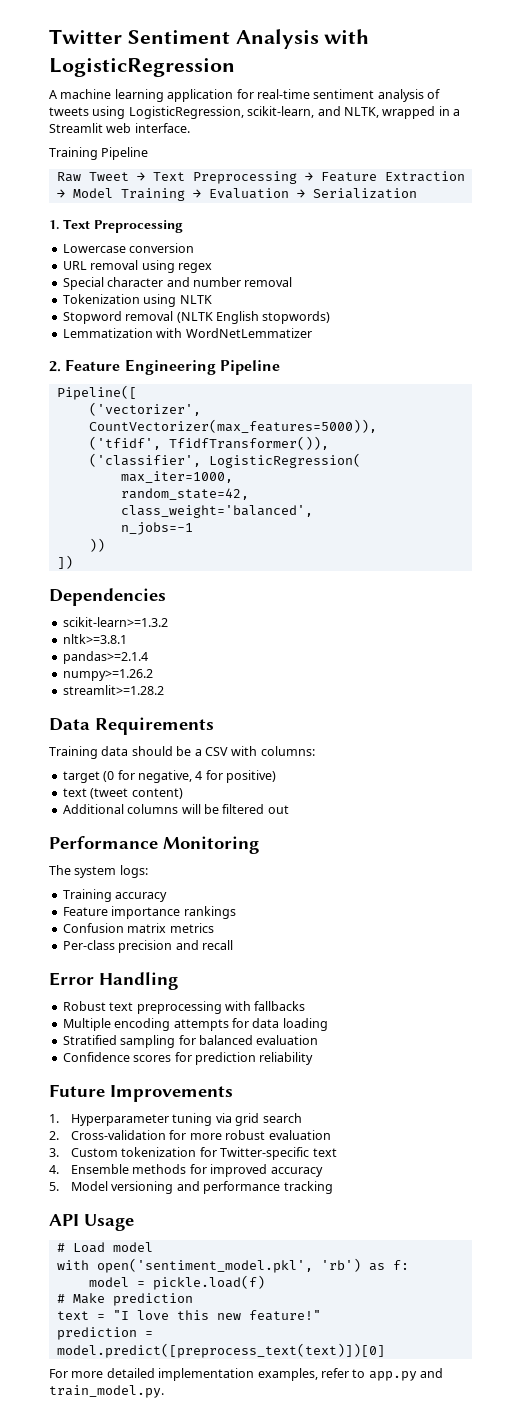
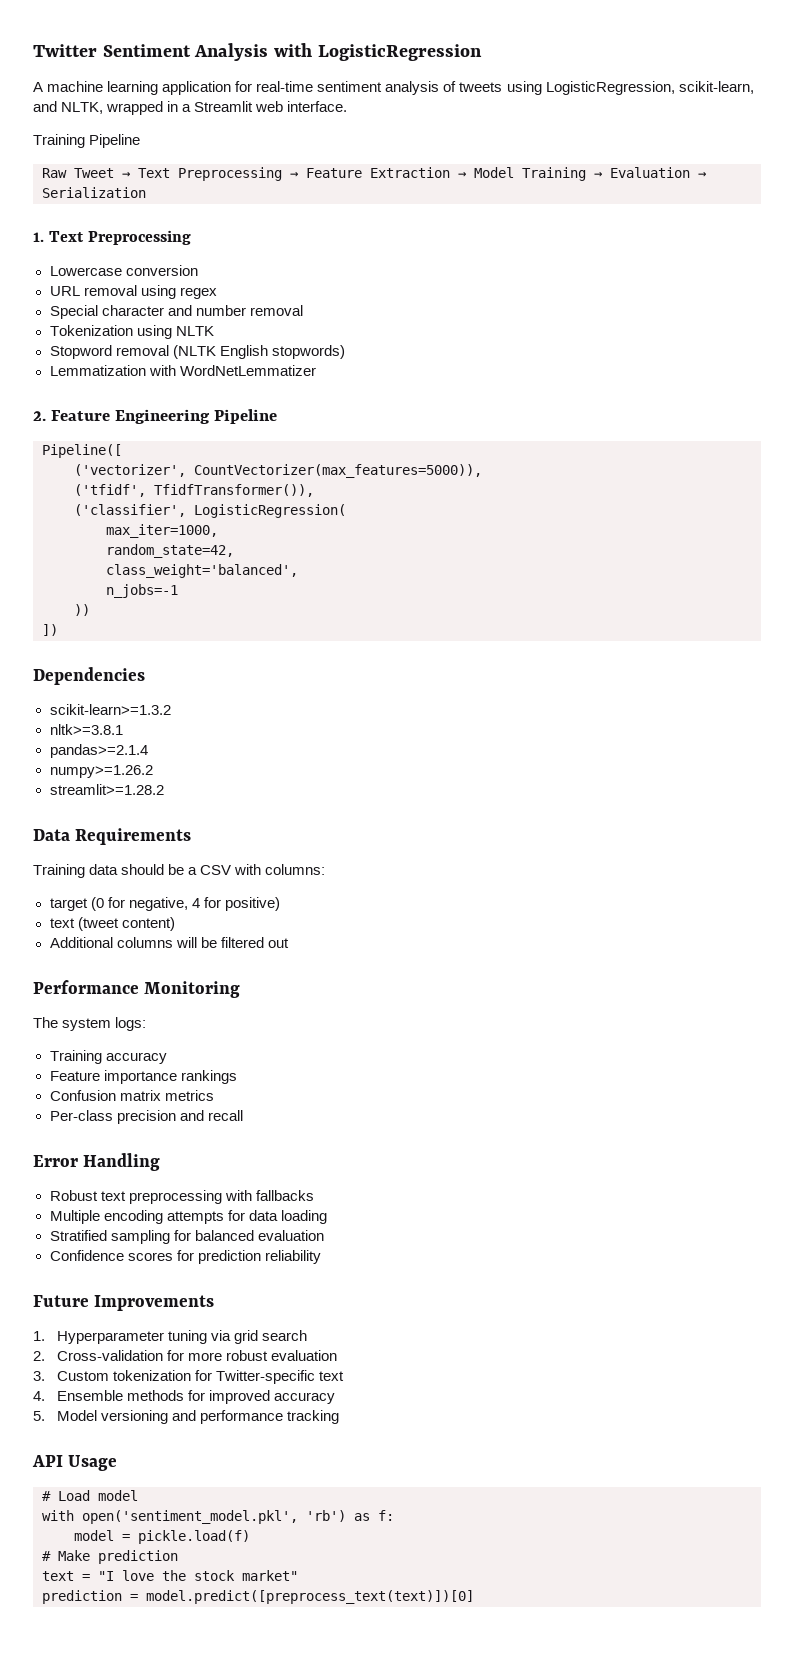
- text = "I love this new feature!"
+ text = "I love the stock market"
- For more detailed implementation examples, refer to app.py and train_model.py.

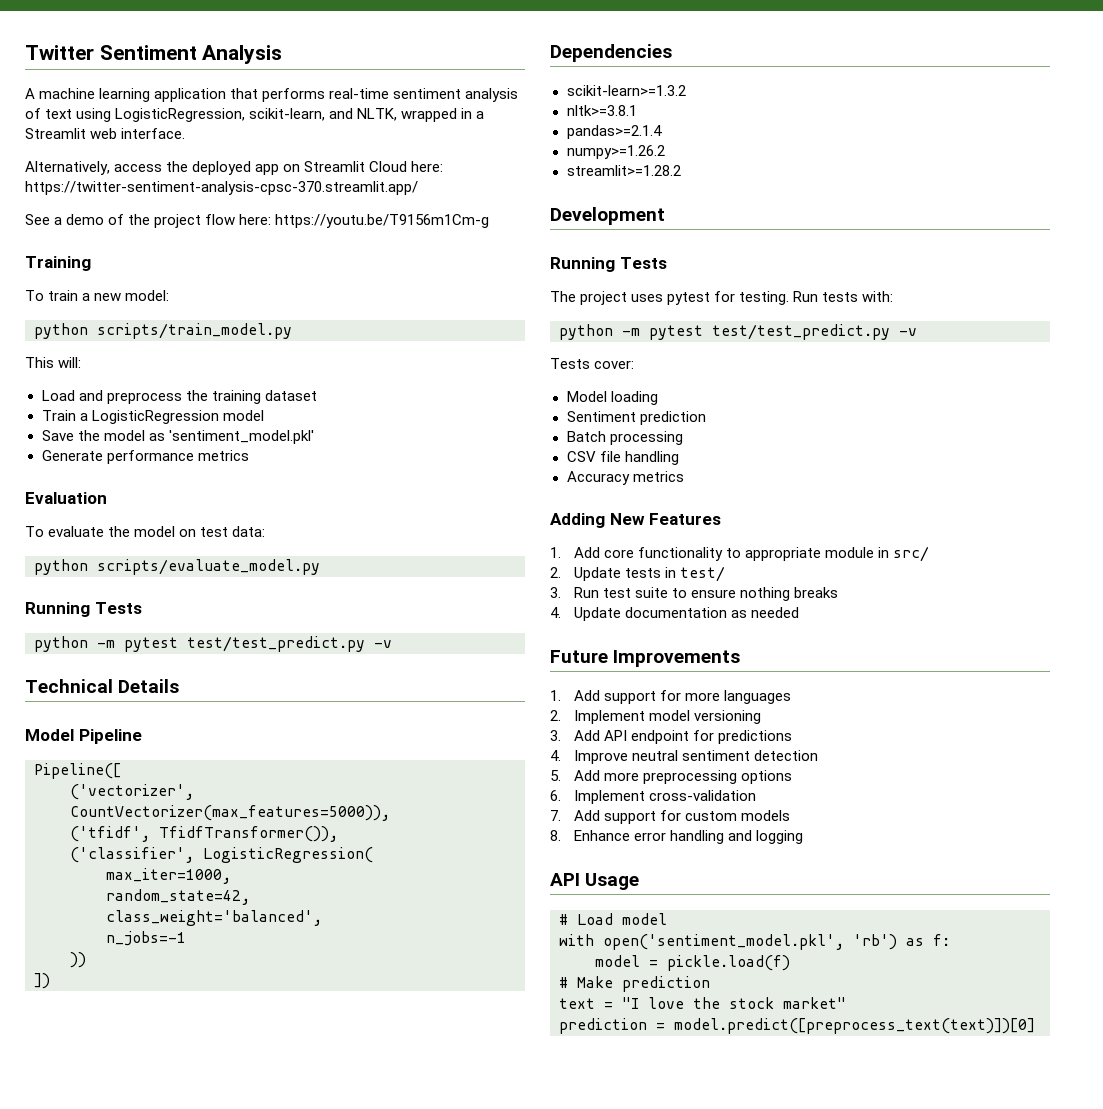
- Twitter Sentiment Analysis with LogisticRegression
+ Twitter Sentiment Analysis
- A machine learning application for real-time sentiment analysis of tweets using LogisticRegression, scikit-learn, and NLTK, wrapped in a Streamlit web interface.
+ A machine learning application that performs real-time sentiment analysis of text using LogisticRegression, scikit-learn, and NLTK, wrapped in a Streamlit web interface.
- Training Pipeline
- Raw Tweet → Text Preprocessing → Feature Extraction → Model Training → Evaluation → Serialization
- 1. Text Preprocessing
- Lowercase conversion
- URL removal using regex
- Special character and number removal
- Tokenization using NLTK
- Stopword removal (NLTK English stopwords)
- Lemmatization with WordNetLemmatizer
- 2. Feature Engineering Pipeline
+ Alternatively, access the deployed app on Streamlit Cloud here: https://twitter-sentiment-analysis-cpsc-370.streamlit.app/
+ See a demo of the project flow here: https://youtu.be/T9156m1Cm-g
+ Training
+ To train a new model:
+ python scripts/train_model.py
+ This will:
+ Load and preprocess the training dataset
+ Train a LogisticRegression model
+ Save the model as 'sentiment_model.pkl'
+ Generate performance metrics
+ Evaluation
+ To evaluate the model on test data:
+ python scripts/evaluate_model.py
+ Running Tests
+ python -m pytest test/test_predict.py -v
+ Technical Details
+ Model Pipeline
- Data Requirements
- Training data should be a CSV with columns:
- target (0 for negative, 4 for positive)
- text (tweet content)
- Additional columns will be filtered out
- Performance Monitoring
- The system logs:
- Training accuracy
- Feature importance rankings
- Confusion matrix metrics
- Per-class precision and recall
- Error Handling
- Robust text preprocessing with fallbacks
- Multiple encoding attempts for data loading
- Stratified sampling for balanced evaluation
- Confidence scores for prediction reliability
+ Development
+ Running Tests
+ The project uses pytest for testing. Run tests with:
+ python -m pytest test/test_predict.py -v
+ Tests cover:
+ Model loading
+ Sentiment prediction
+ Batch processing
+ CSV file handling
+ Accuracy metrics
+ Adding New Features
+ 1. Add core functionality to appropriate module in src/
+ 2. Update tests in test/
+ 3. Run test suite to ensure nothing breaks
+ 4. Update documentation as needed
  Future Improvements
- 1. Hyperparameter tuning via grid search
- 2. Cross-validation for more robust evaluation
- 3. Custom tokenization for Twitter-specific text
- 4. Ensemble methods for improved accuracy
- 5. Model versioning and performance tracking
+ 1. Add support for more languages
+ 2. Implement model versioning
+ 3. Add API endpoint for predictions
+ 4. Improve neutral sentiment detection
+ 5. Add more preprocessing options
+ 6. Implement cross-validation
+ 7. Add support for custom models
+ 8. Enhance error handling and logging

